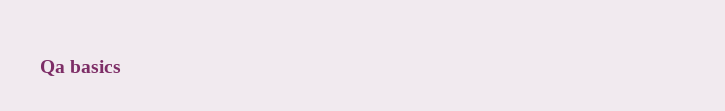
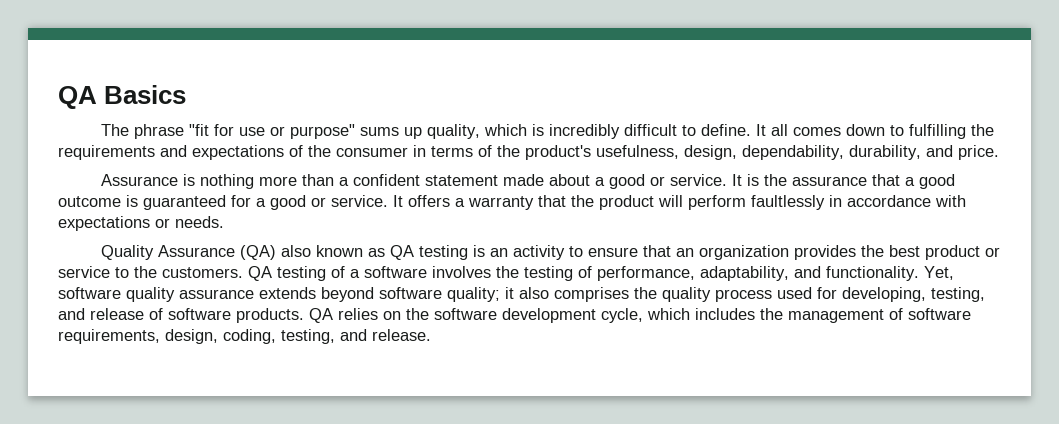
- Qa basics
+ QA Basics
+ The phrase "fit for use or purpose" sums up quality, which is incredibly difficult to define. It all comes down to fulfilling the requirements and expectations of the consumer in terms of the product's usefulness, design, dependability, durability, and price.
+ Assurance is nothing more than a confident statement made about a good or service. It is the assurance that a good outcome is guaranteed for a good or service. It offers a warranty that the product will perform faultlessly in accordance with expectations or needs.
+ Quality Assurance (QA) also known as QA testing is an activity to ensure that an organization provides the best product or service to the customers. QA testing of a software involves the testing of performance, adaptability, and functionality. Yet, software quality assurance extends beyond software quality; it also comprises the quality process used for developing, testing, and release of software products. QA relies on the software development cycle, which includes the management of software requirements, design, coding, testing, and release.

